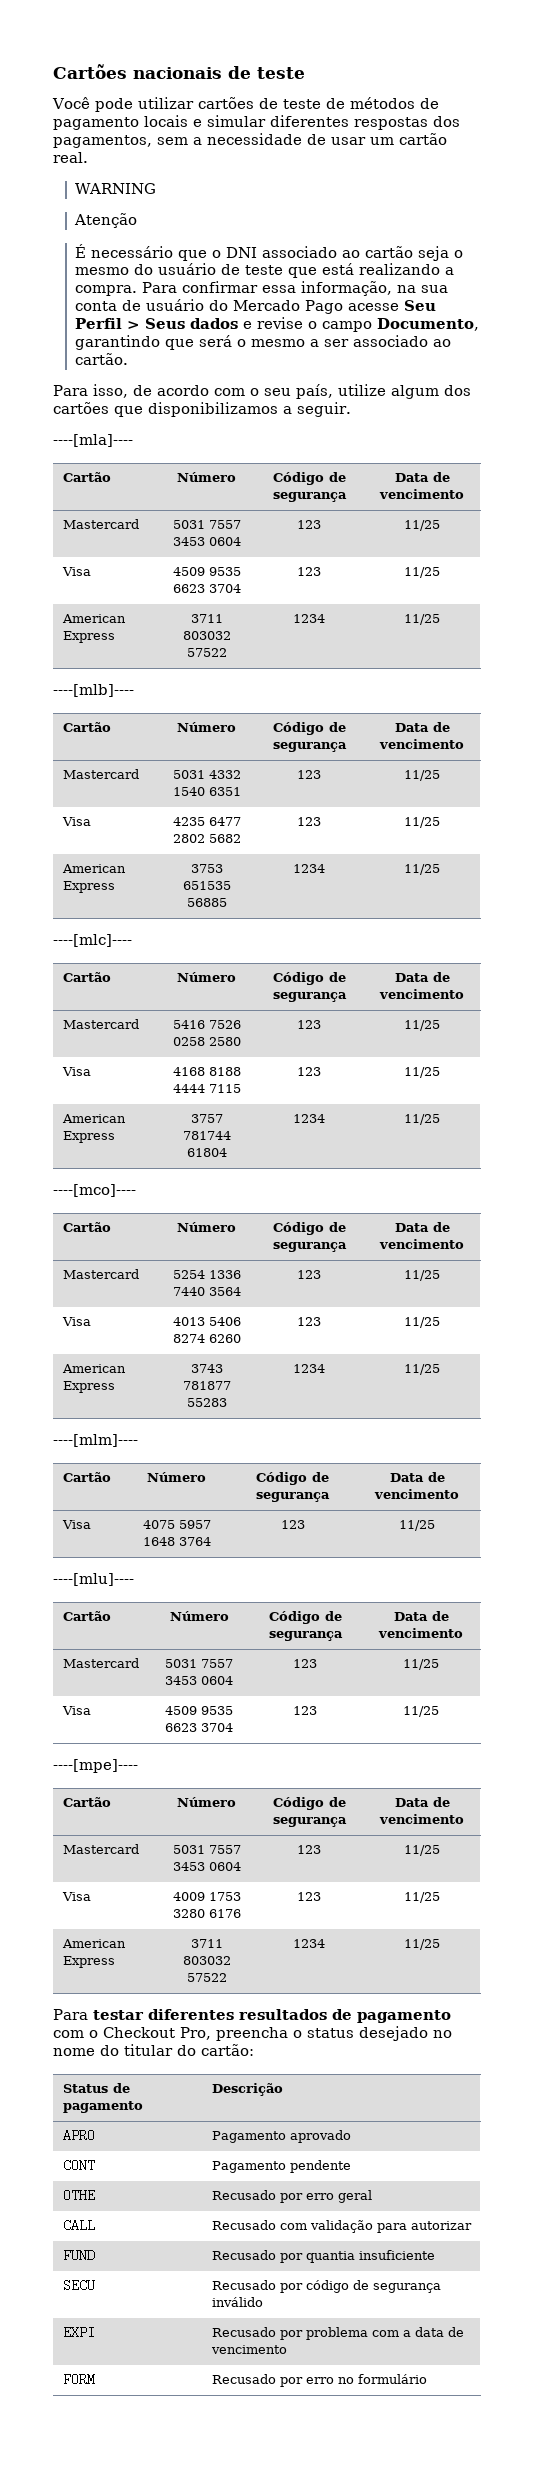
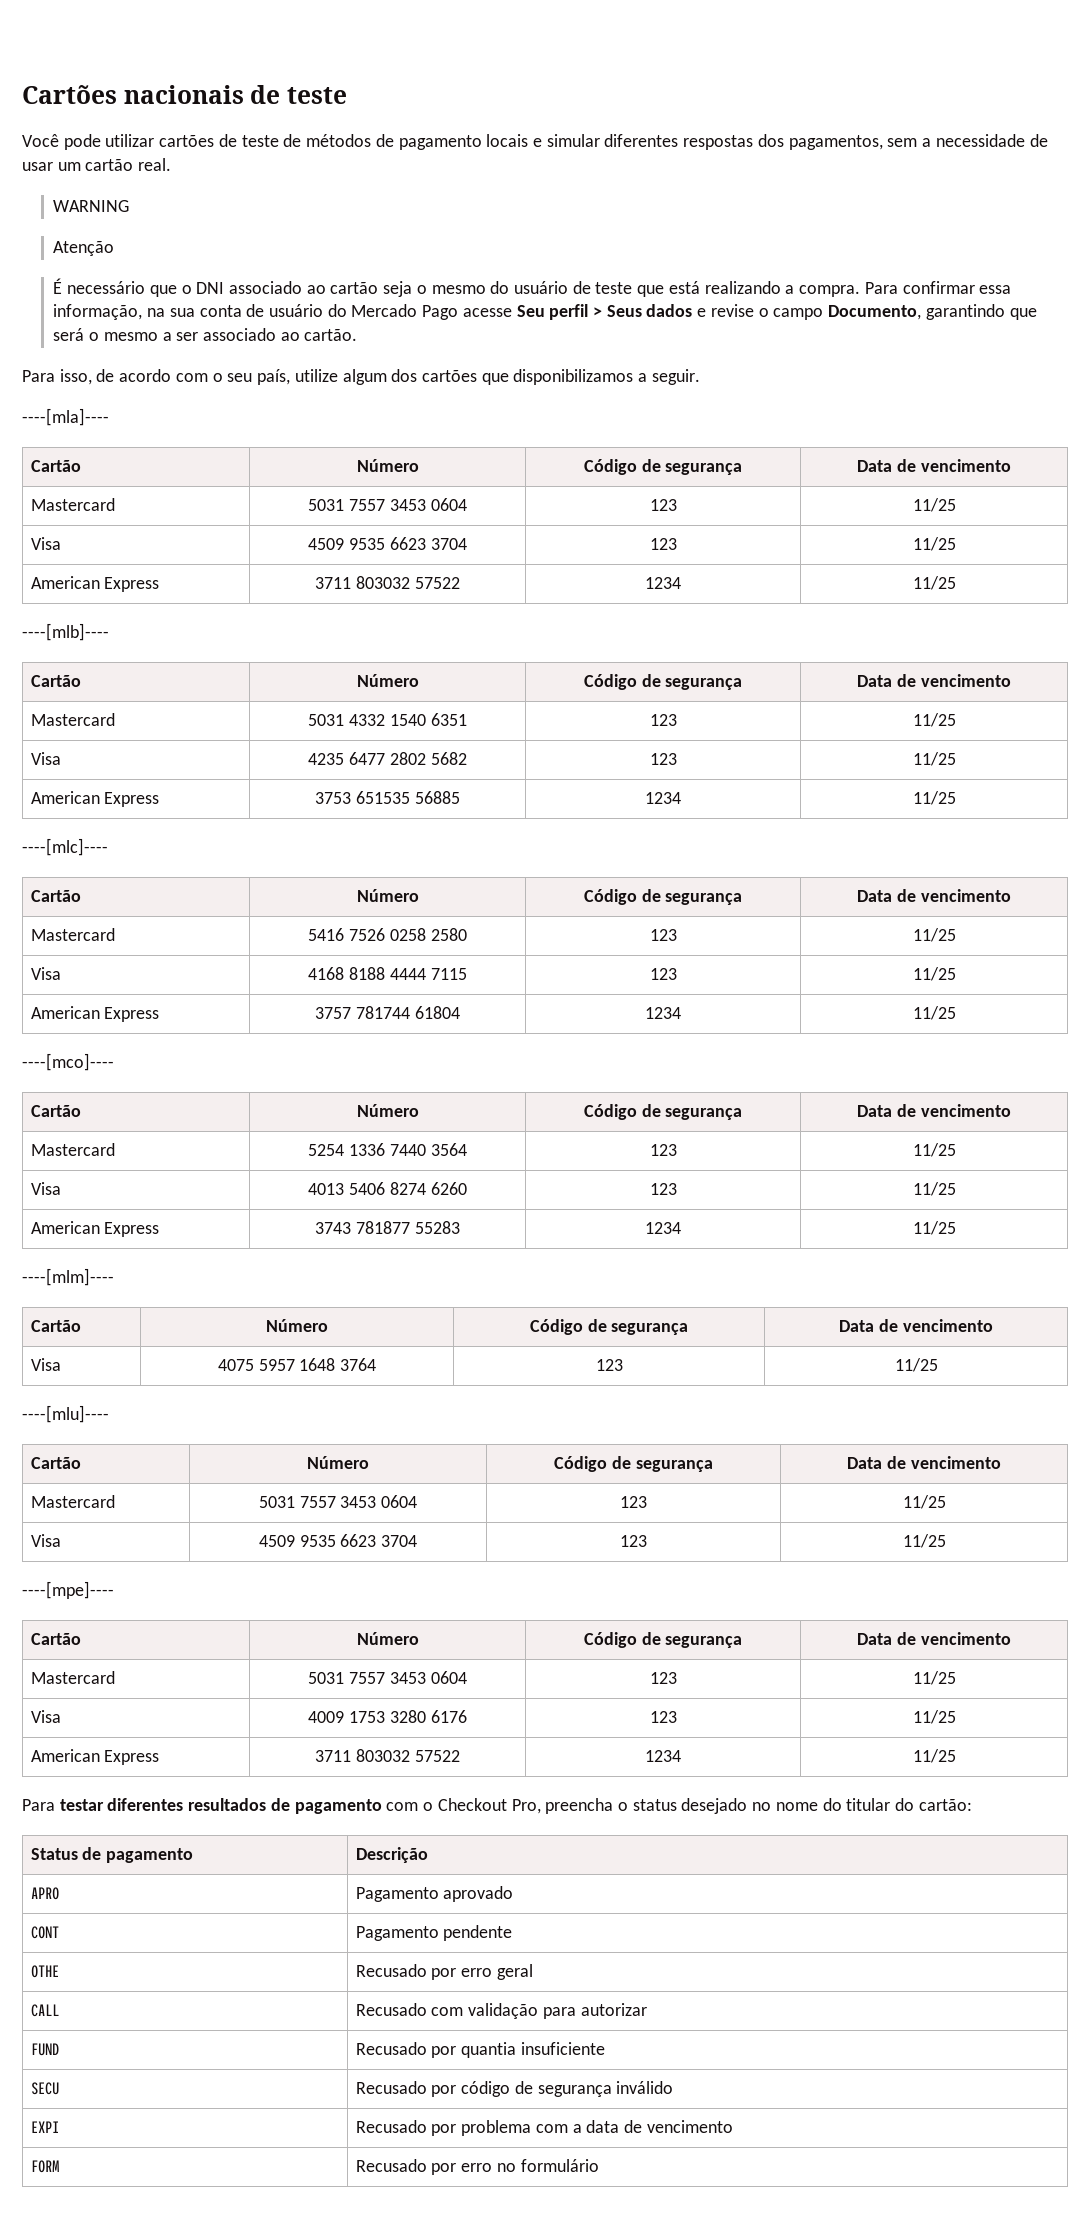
- Para confirmar essa informação, na sua conta de usuário do Mercado Pago acesse Seu Perfil > Seus dados e revise o campo Documento, garantindo que será o mesmo a ser associado ao cartão.
+ Para confirmar essa informação, na sua conta de usuário do Mercado Pago acesse Seu perfil > Seus dados e revise o campo Documento, garantindo que será o mesmo a ser associado ao cartão.

